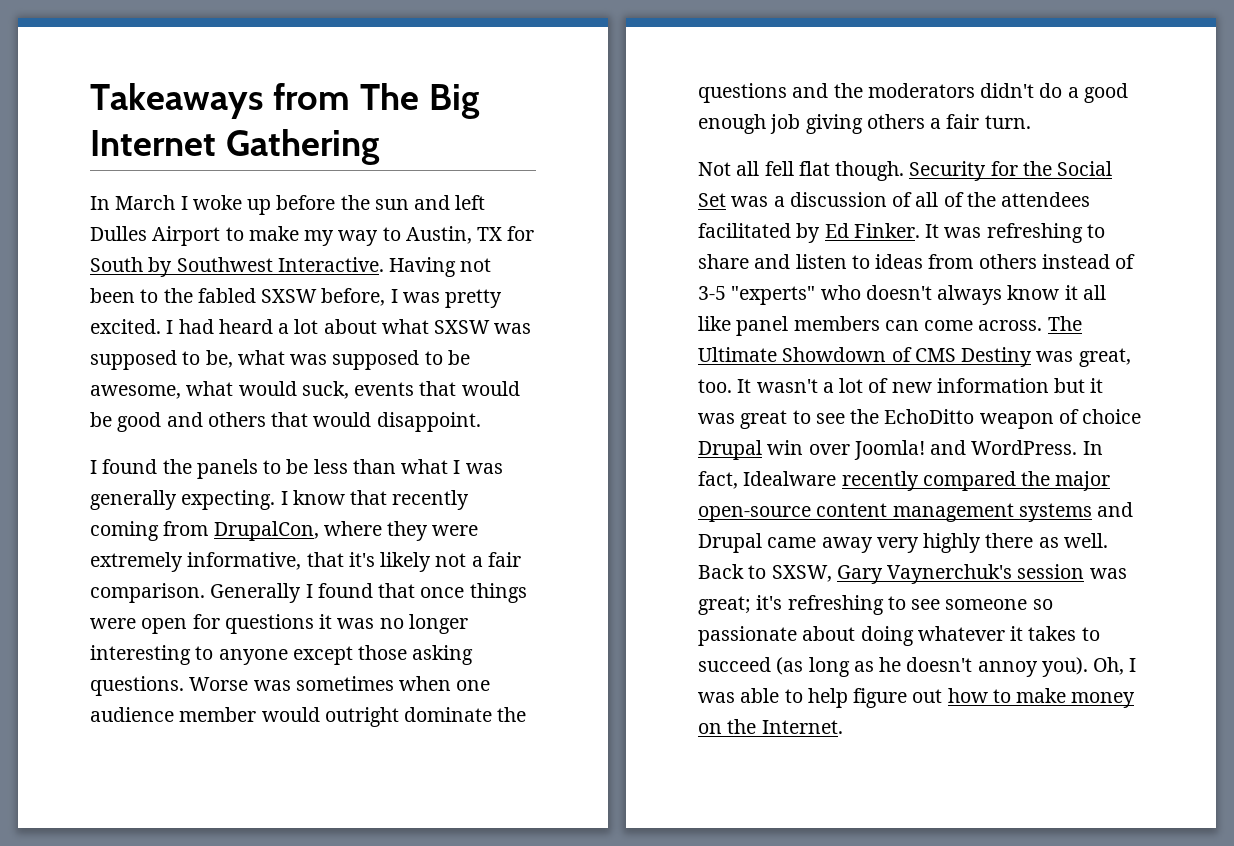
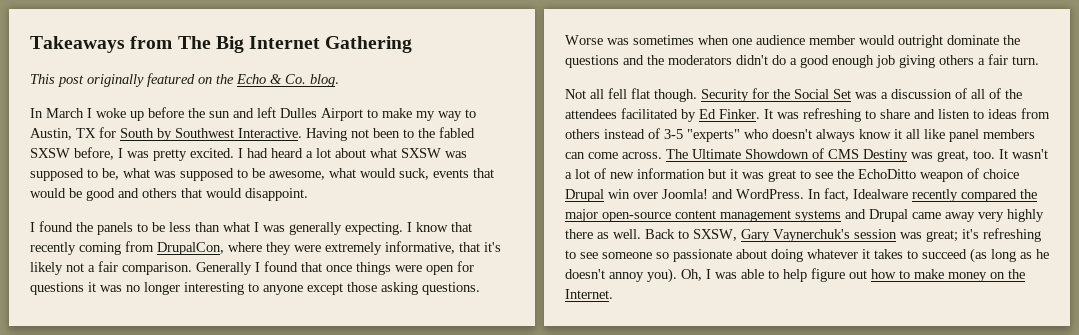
+ This post originally featured on the Echo & Co. blog.

